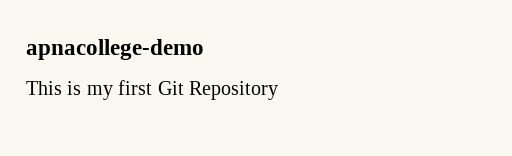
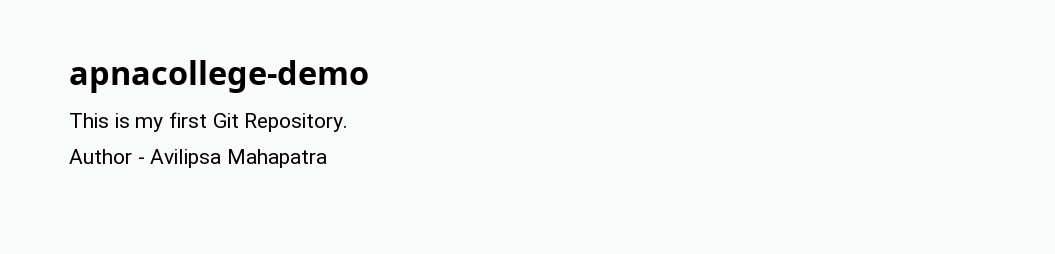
- This is my first Git Repository
+ This is my first Git Repository.
+ Author - Avilipsa Mahapatra

